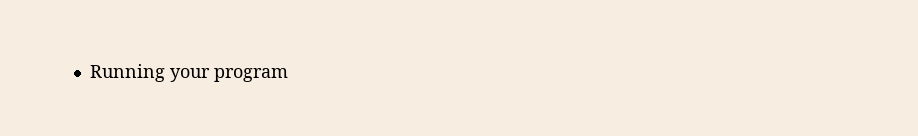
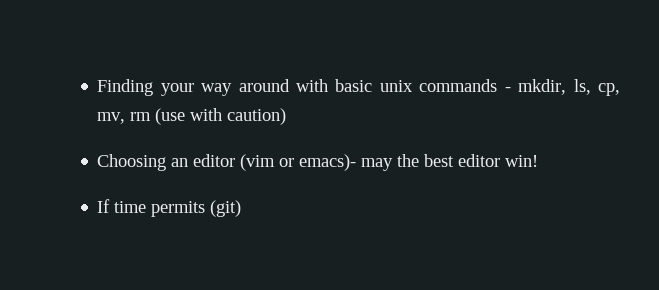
- Running your program
+ Finding your way around with basic unix commands - mkdir, ls, cp, mv, rm (use with caution)
+ Choosing an editor (vim or emacs)- may the best editor win!
+ If time permits (git)

